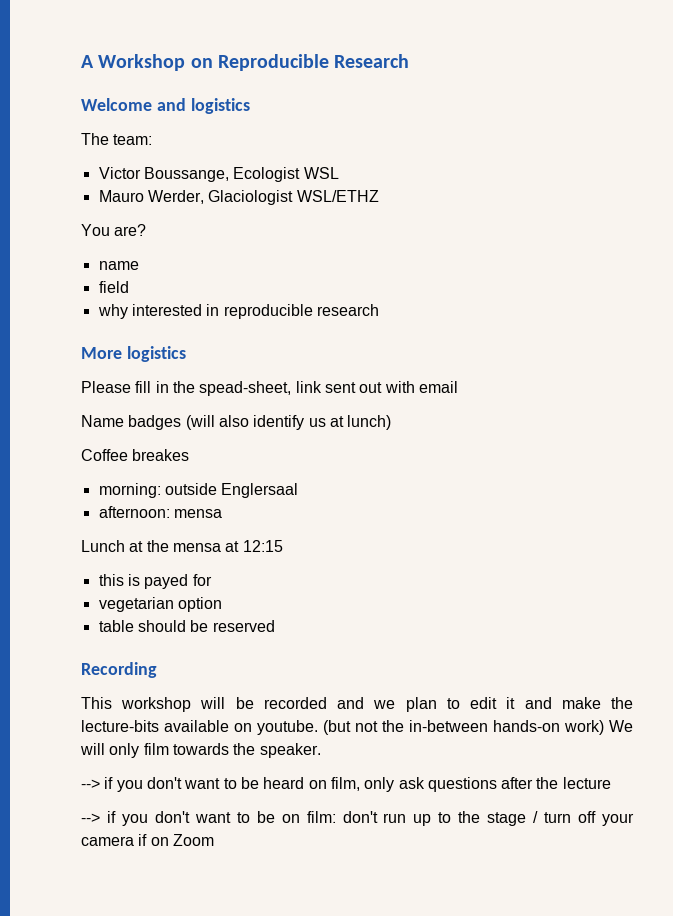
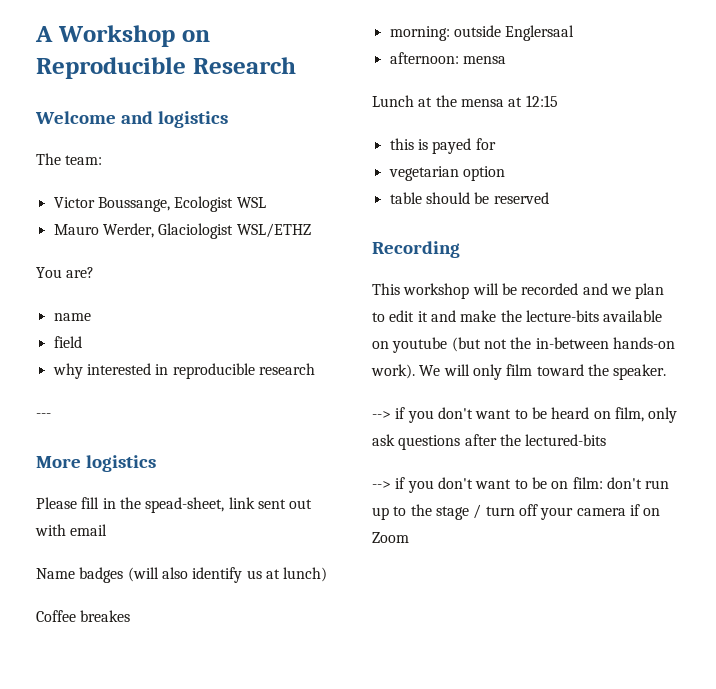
+ ---
- This workshop will be recorded and we plan to edit it and make the lecture-bits available on youtube. (but not the in-between hands-on work) We will only film towards the speaker.
+ This workshop will be recorded and we plan to edit it and make the lecture-bits available on youtube (but not the in-between hands-on work). We will only film toward the speaker.
- --> if you don't want to be heard on film, only ask questions after the lecture
+ --> if you don't want to be heard on film, only ask questions after the lectured-bits

